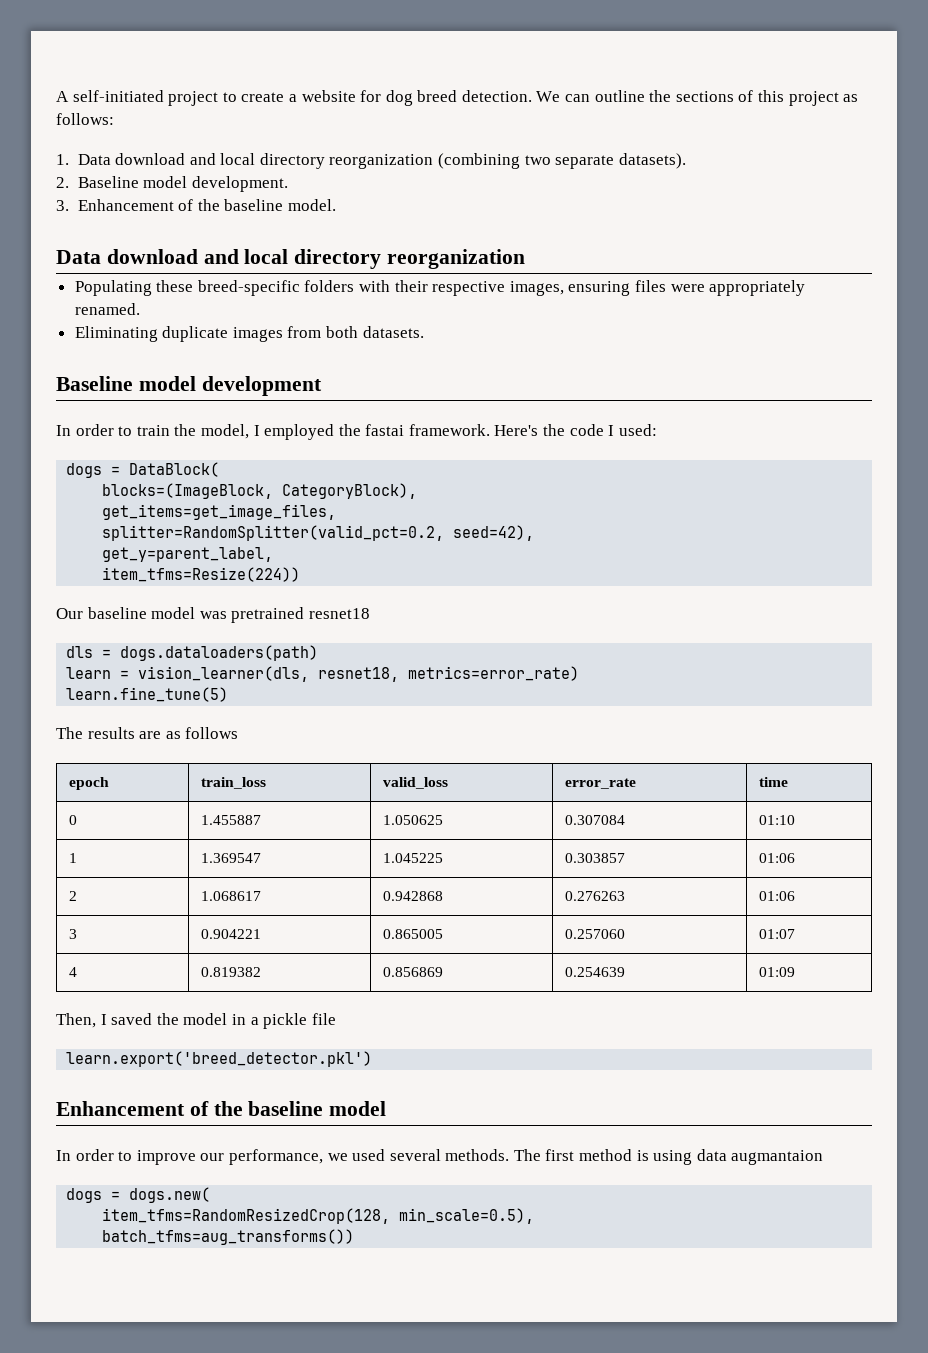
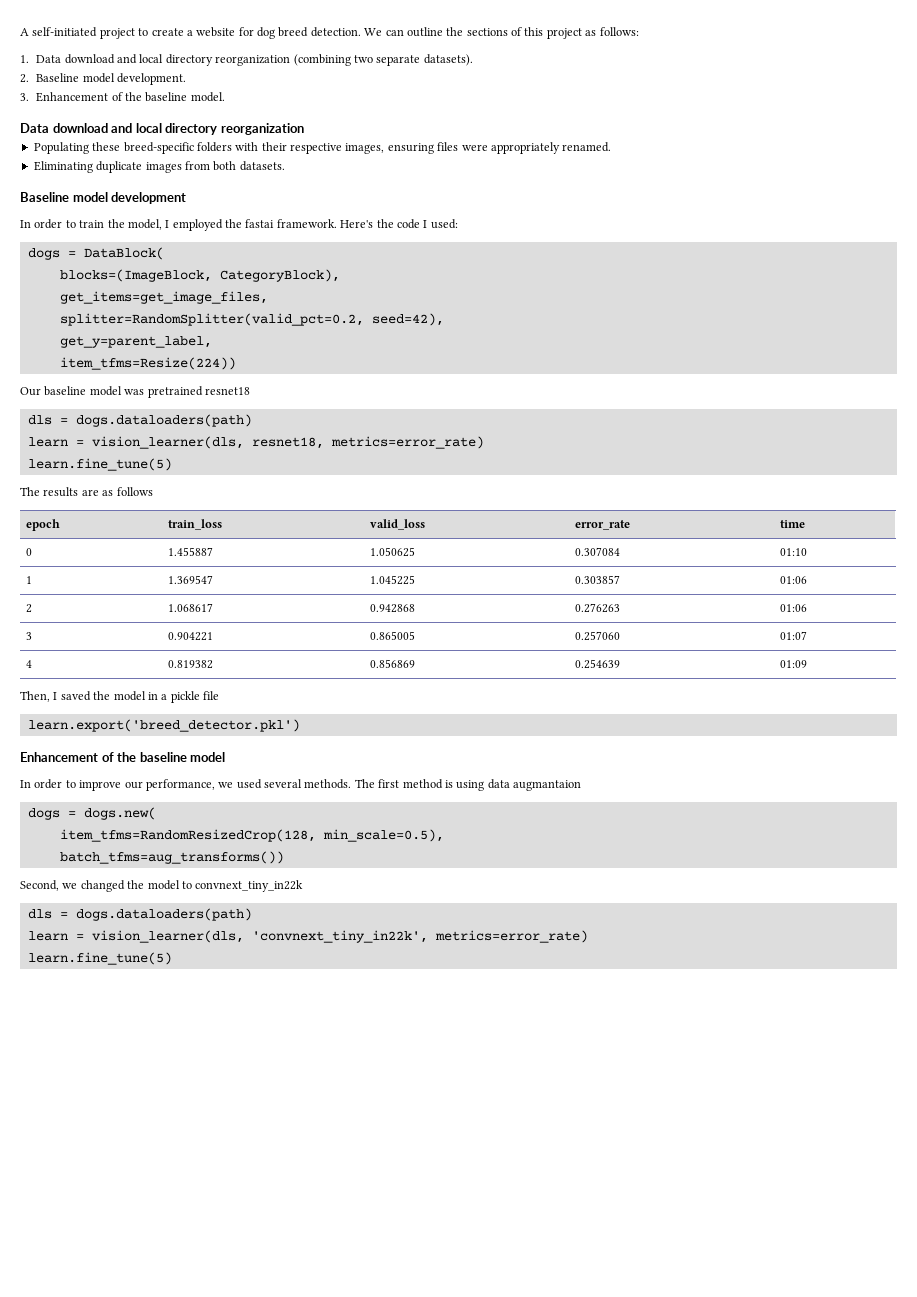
+ Second, we changed the model to convnext_tiny_in22k
+ dls = dogs.dataloaders(path)
+ learn = vision_learner(dls, 'convnext_tiny_in22k', metrics=error_rate)
+ learn.fine_tune(5)

